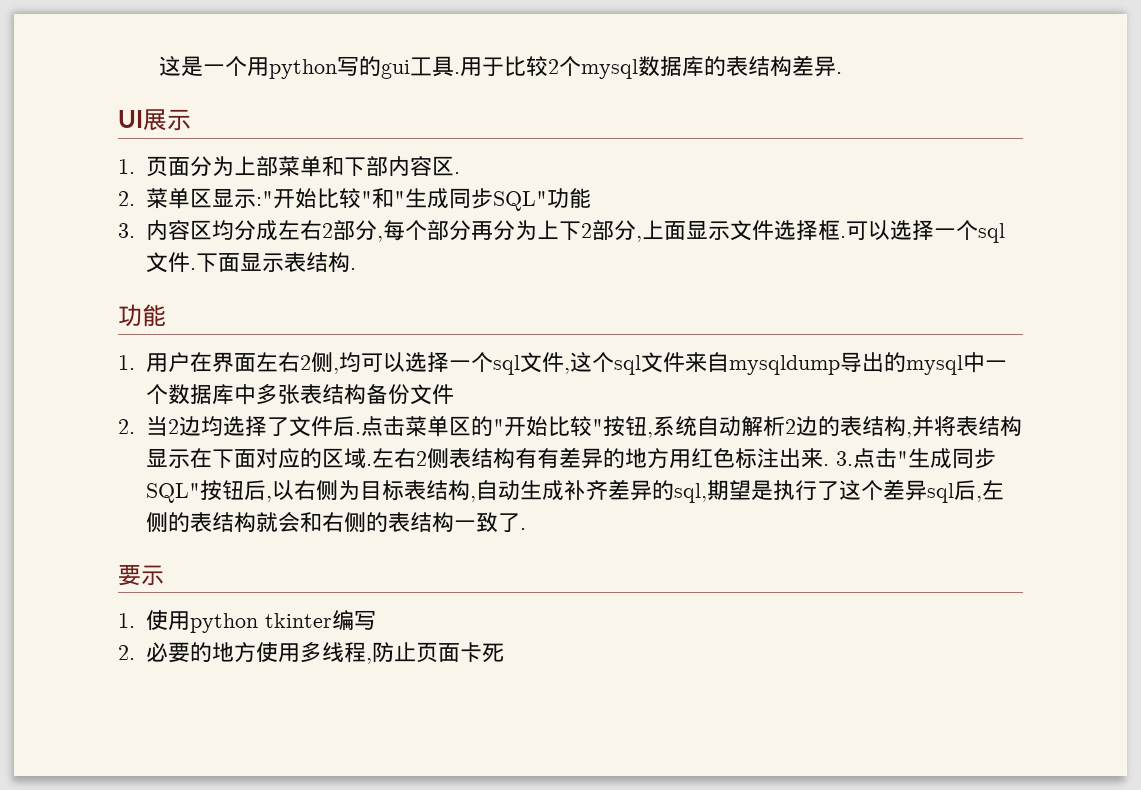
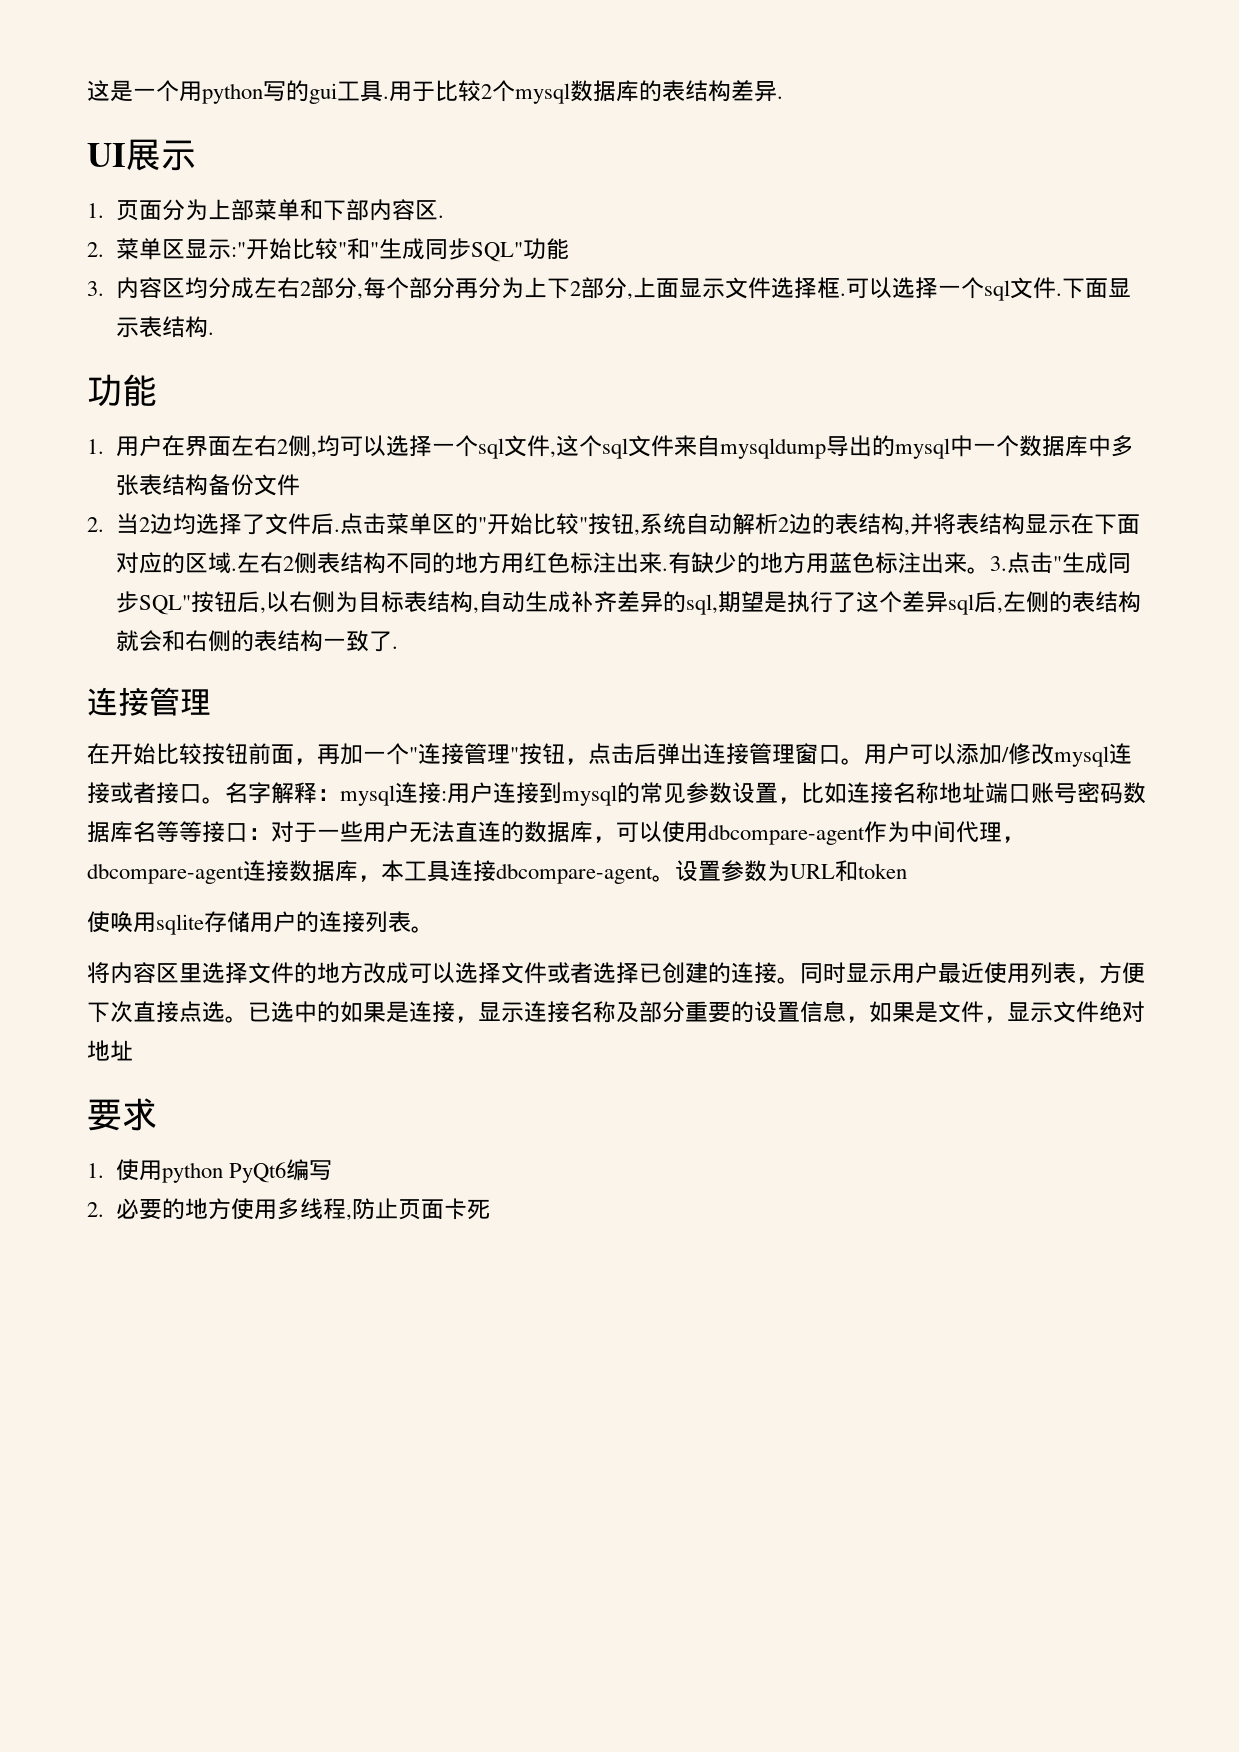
- 左右2侧表结构有有差异的地方用红色标注出来.
+ 左右2侧表结构不同的地方用红色标注出来.
+ 有缺少的地方用蓝色标注出来。
  3.点击"生成同步SQL"按钮后,以右侧为目标表结构,自动生成补齐差异的sql,期望是执行了这个差异sql后,左侧的表结构就会和右侧的表结构一致了.
- 要示
+ 连接管理
+ 在开始比较按钮前面，再加一个"连接管理"按钮，点击后弹出连接管理窗口。用户可以添加/修改mysql连接或者接口。名字解释：mysql连接:用户连接到mysql的常见参数设置，比如连接名称地址端口账号密码数据库名等等接口：对于一些用户无法直连的数据库，可以使用dbcompare-agent作为中间代理，dbcompare-agent连接数据库，本工具连接dbcompare-agent。设置参数为URL和token
+ 使唤用sqlite存储用户的连接列表。
+ 将内容区里选择文件的地方改成可以选择文件或者选择已创建的连接。同时显示用户最近使用列表，方便下次直接点选。已选中的如果是连接，显示连接名称及部分重要的设置信息，如果是文件，显示文件绝对地址
+ 要求
- 1.使用python tkinter编写
+ 1.使用python PyQt6编写

